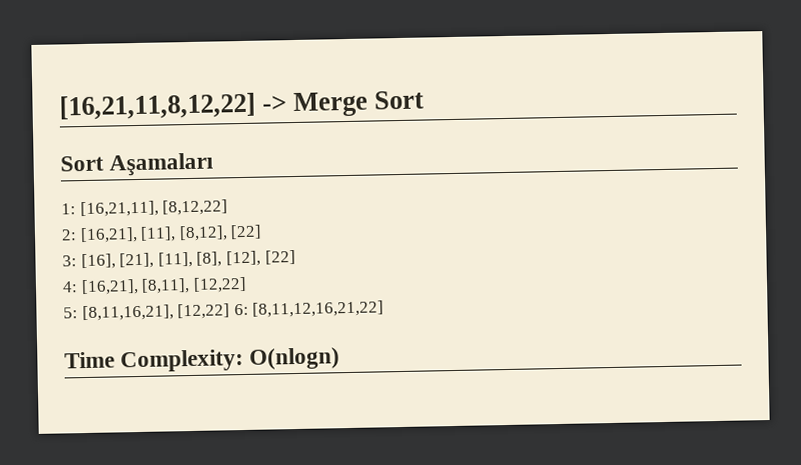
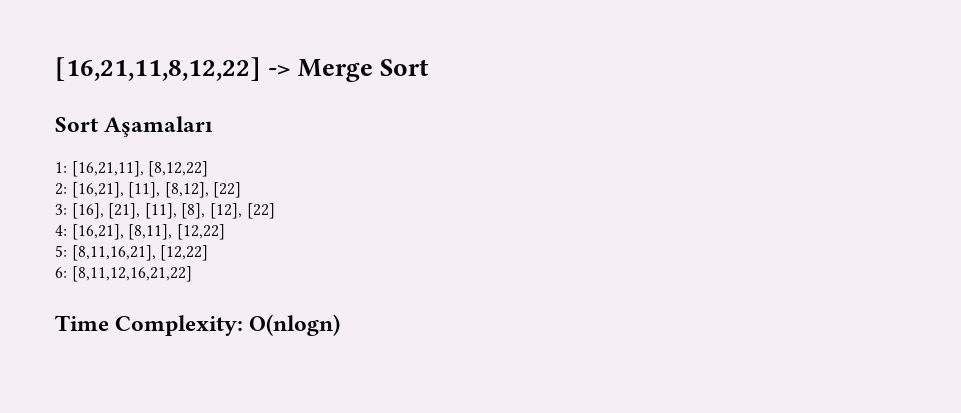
- 5: [8,11,16,21], [12,22] 6: [8,11,12,16,21,22]
+ 5: [8,11,16,21], [12,22]
+ 6: [8,11,12,16,21,22]

